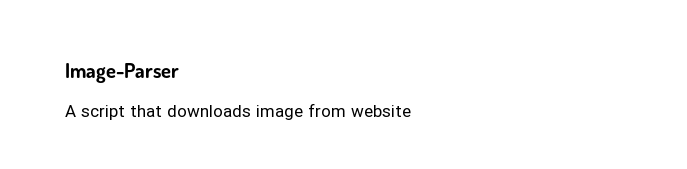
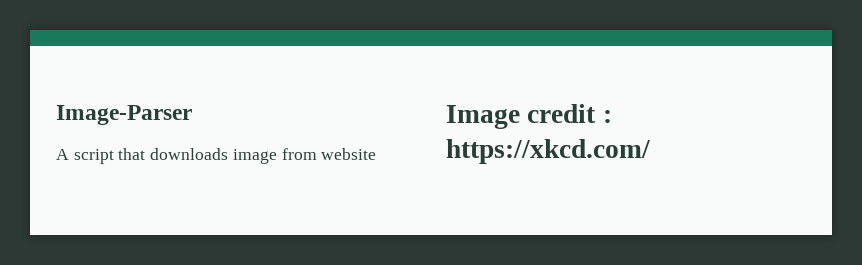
+ Image credit : https://xkcd.com/

